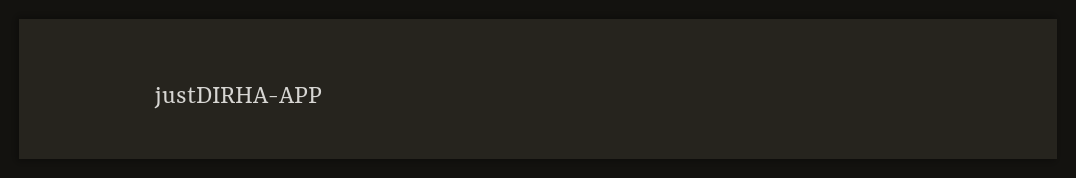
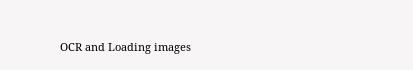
- justDIRHA-APP
+ OCR and Loading images

